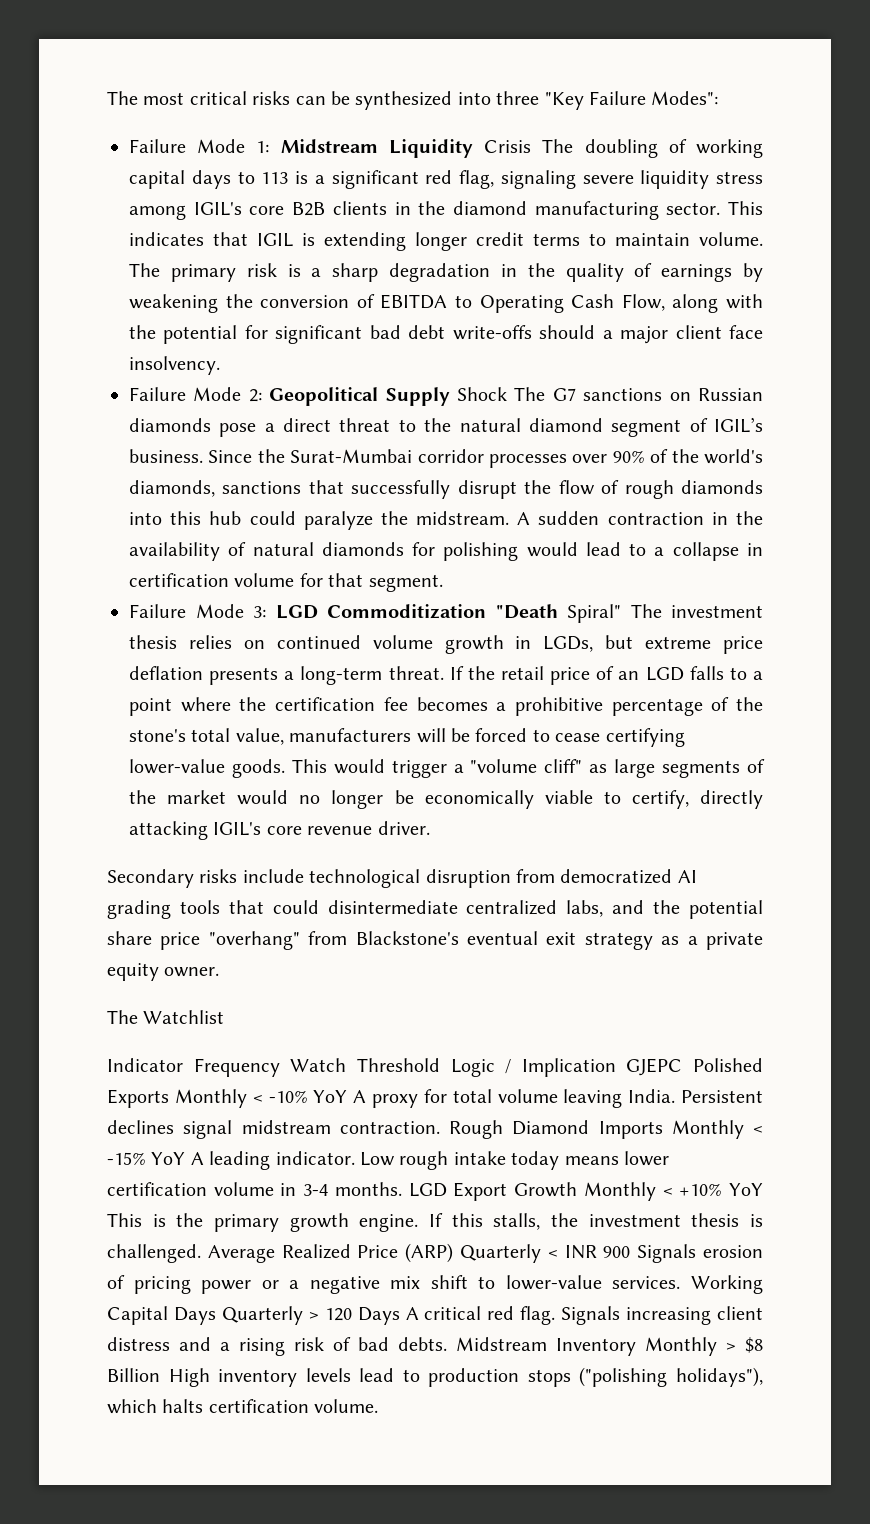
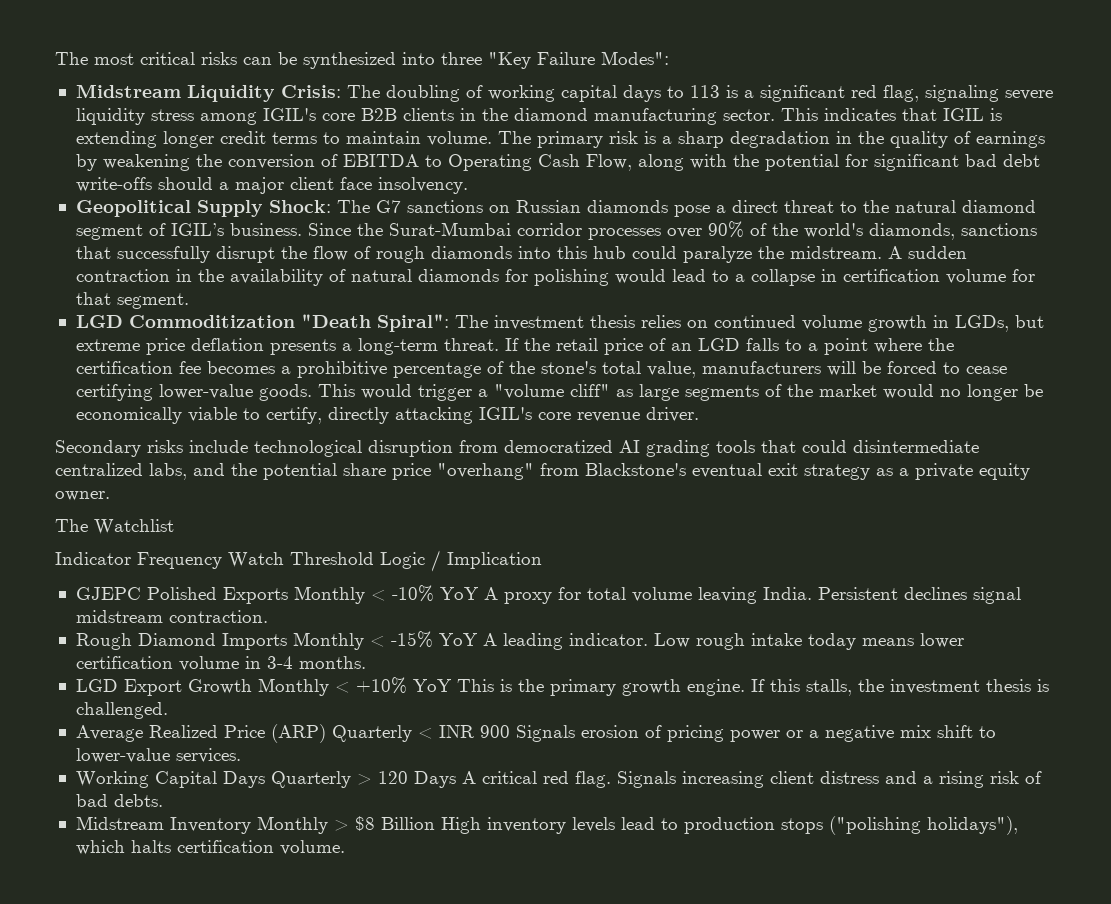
- Failure Mode 1: Midstream Liquidity Crisis The doubling of working capital days to 113 is a significant red flag, signaling severe liquidity stress among IGIL's core B2B clients in the diamond manufacturing sector.
+ Midstream Liquidity Crisis: The doubling of working capital days to 113 is a significant red flag, signaling severe liquidity stress among IGIL's core B2B clients in the diamond manufacturing sector.
- Failure Mode 2: Geopolitical Supply Shock The G7 sanctions on Russian diamonds pose a direct threat to the natural diamond segment of IGIL’s business.
+ Geopolitical Supply Shock: The G7 sanctions on Russian diamonds pose a direct threat to the natural diamond segment of IGIL’s business.
- Failure Mode 3: LGD Commoditization "Death Spiral" The investment thesis relies on continued volume growth in LGDs, but extreme price deflation presents a long-term threat.
+ LGD Commoditization "Death Spiral": The investment thesis relies on continued volume growth in LGDs, but extreme price deflation presents a long-term threat.
- Indicator Frequency Watch Threshold Logic / Implication GJEPC Polished Exports Monthly < -10% YoY A proxy for total volume leaving India.
+ Indicator Frequency Watch Threshold Logic / Implication
+ GJEPC Polished Exports Monthly < -10% YoY A proxy for total volume leaving India.
- Persistent declines signal midstream contraction. Rough Diamond Imports Monthly < -15% YoY A leading indicator.
+ Persistent declines signal midstream contraction.
+ Rough Diamond Imports Monthly < -15% YoY A leading indicator.
- Low rough intake today means lower certification volume in 3-4 months. LGD Export Growth Monthly < +10% YoY This is the primary growth engine.
+ Low rough intake today means lower certification volume in 3-4 months.
+ LGD Export Growth Monthly < +10% YoY This is the primary growth engine.
- If this stalls, the investment thesis is challenged. Average Realized Price (ARP) Quarterly < INR 900 Signals erosion of pricing power or a negative mix shift to lower-value services. Working Capital Days Quarterly > 120 Days A critical red flag.
+ If this stalls, the investment thesis is challenged.
+ Average Realized Price (ARP) Quarterly < INR 900 Signals erosion of pricing power or a negative mix shift to lower-value services.
+ Working Capital Days Quarterly > 120 Days A critical red flag.
- Signals increasing client distress and a rising risk of bad debts. Midstream Inventory Monthly > $8 Billion High inventory levels lead to production stops ("polishing holidays"), which halts certification volume.
+ Signals increasing client distress and a rising risk of bad debts.
+ Midstream Inventory Monthly > $8 Billion High inventory levels lead to production stops ("polishing holidays"), which halts certification volume.

